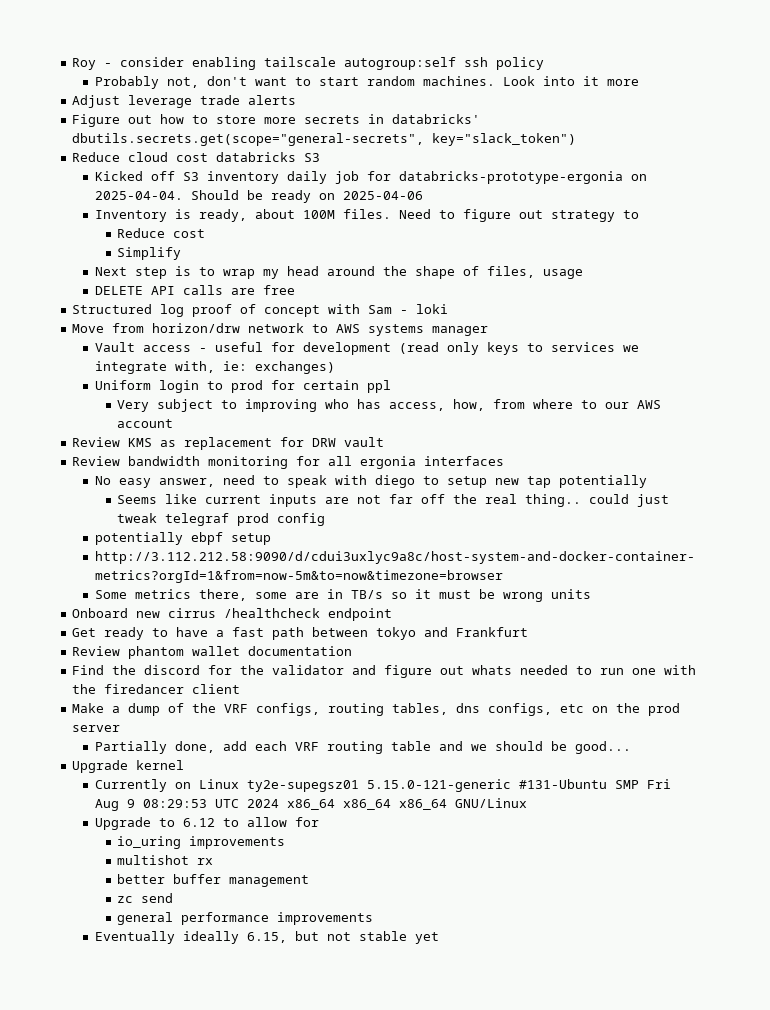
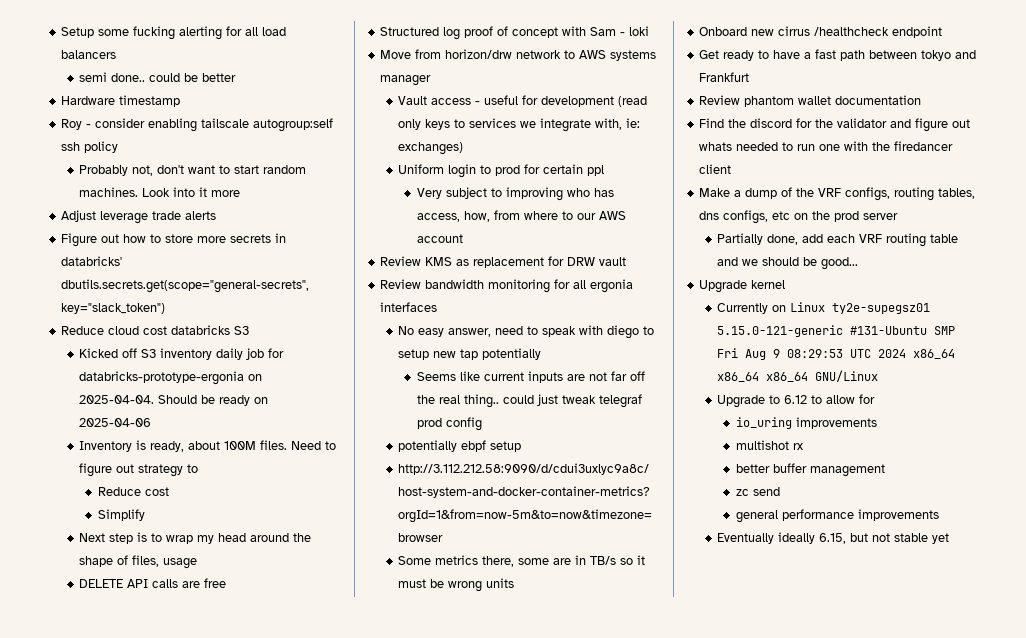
+ Setup some fucking alerting for all load balancers
+ semi done.. could be better
+ Hardware timestamp

